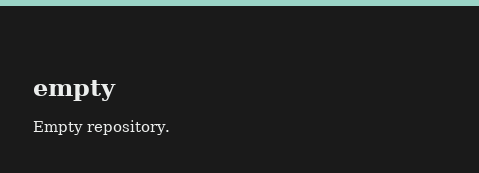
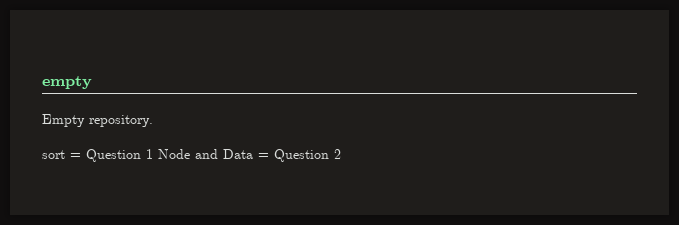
+ sort = Question 1 Node and Data = Question 2

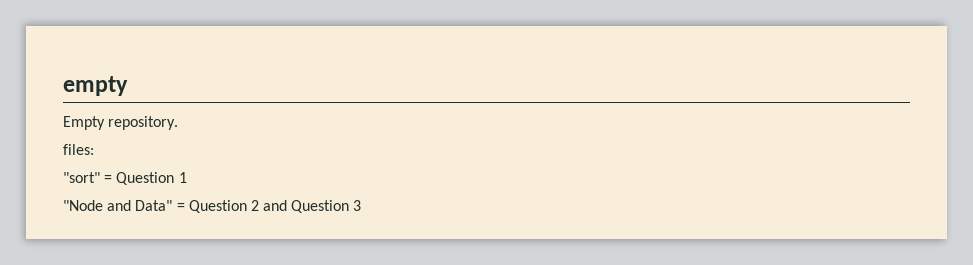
- sort = Question 1 Node and Data = Question 2
+ files:
+ "sort" = Question 1
+ "Node and Data" = Question 2 and Question 3

